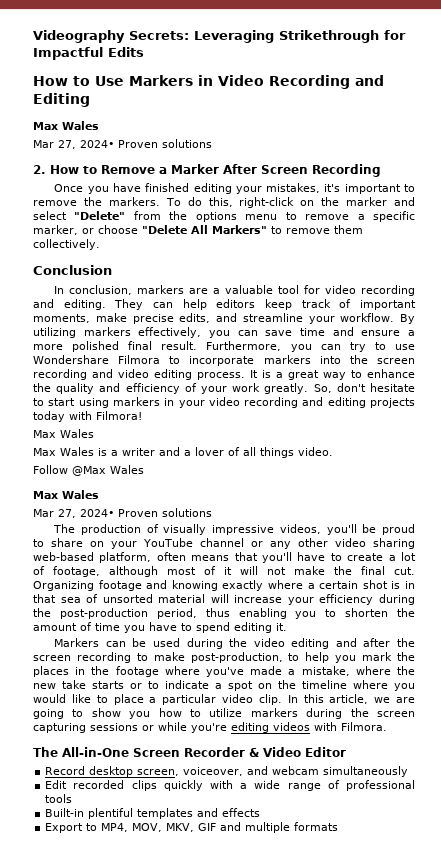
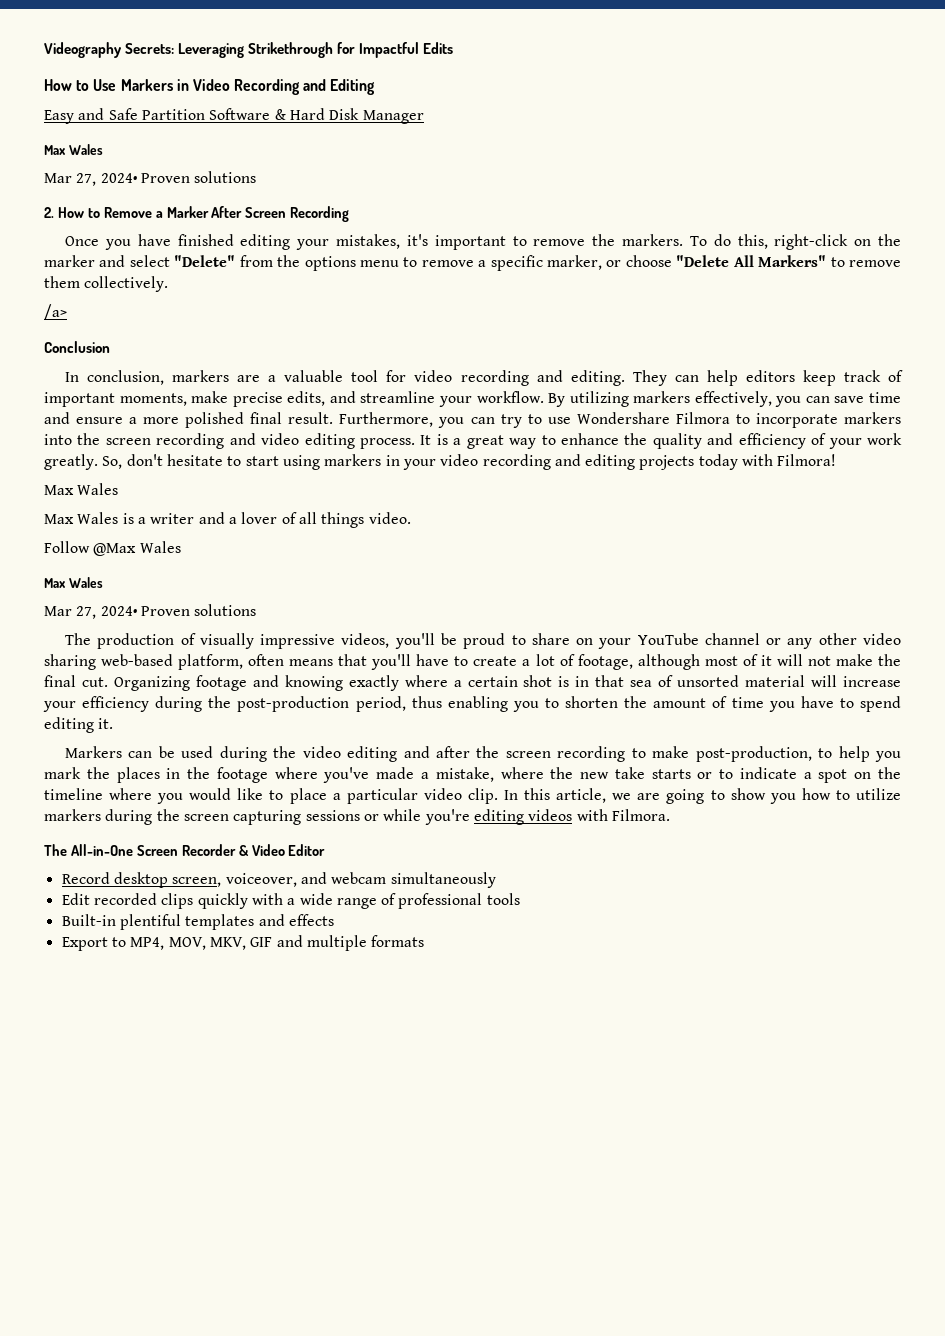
+ Easy and Safe Partition Software & Hard Disk Manager
+ /a>

